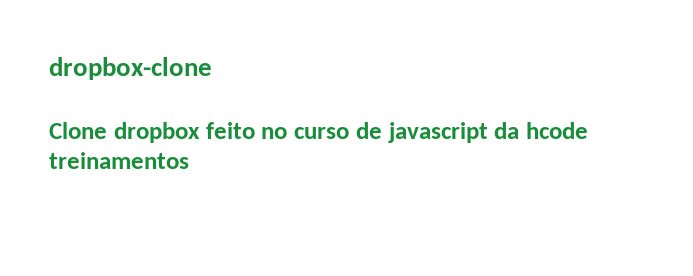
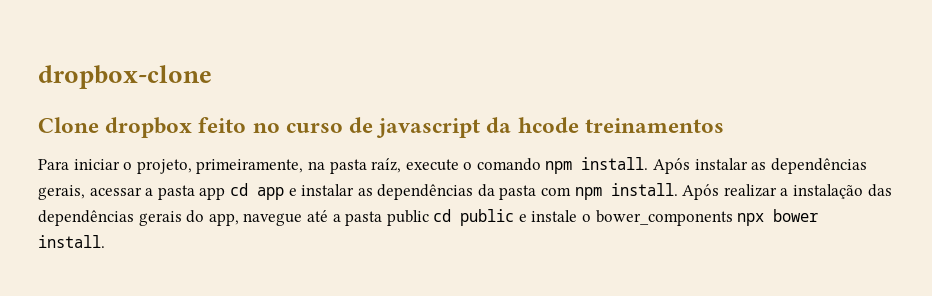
+ Para iniciar o projeto, primeiramente, na pasta raíz, execute o comando npm install. Após instalar as dependências gerais, acessar a pasta app cd app e instalar as dependências da pasta com npm install. Após realizar a instalação das dependências gerais do app, navegue até a pasta public cd public e instale o bower_components npx bower install.

